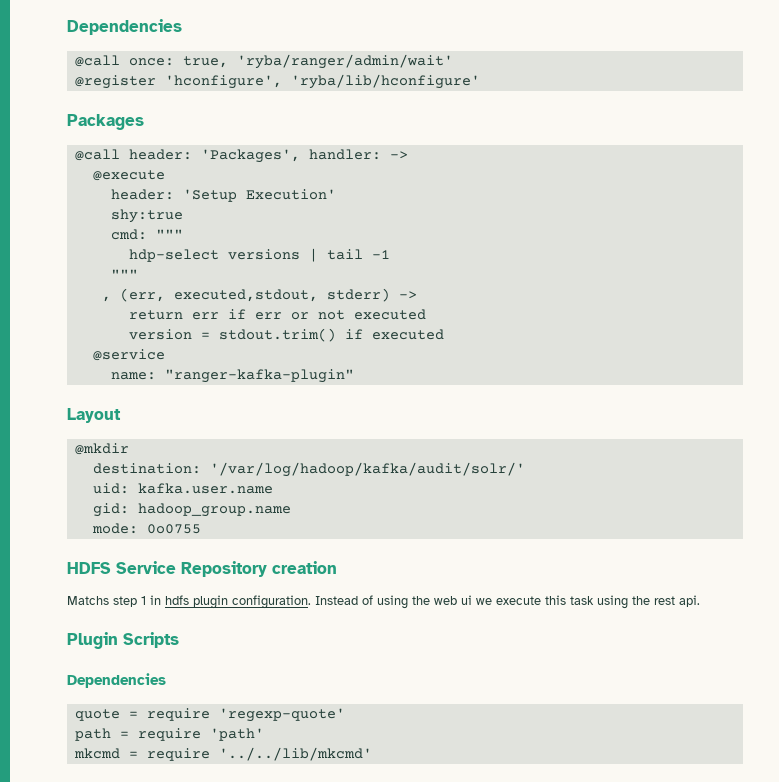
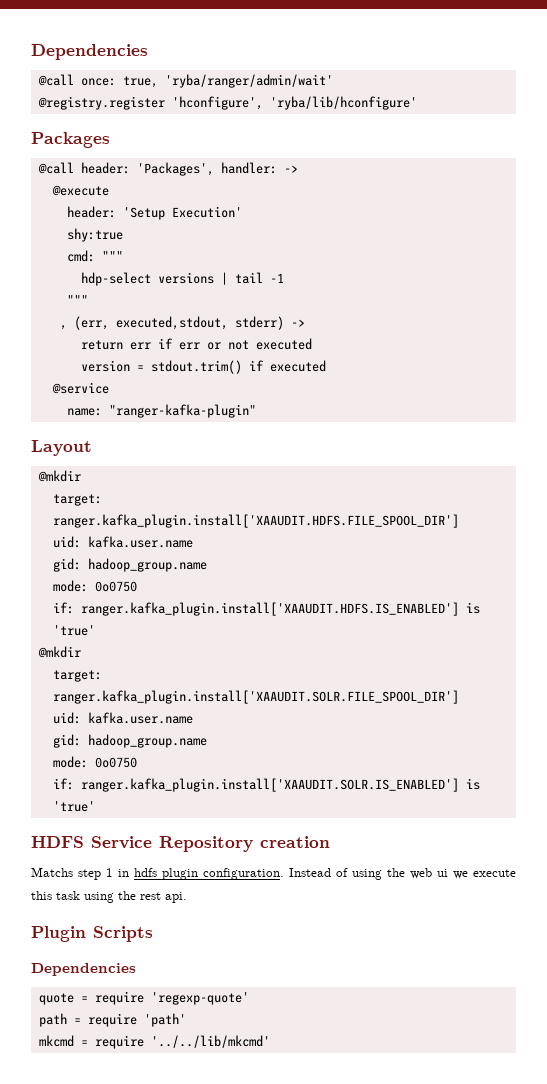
- @register 'hconfigure', 'ryba/lib/hconfigure'
+ @registry.register 'hconfigure', 'ryba/lib/hconfigure'
- destination: '/var/log/hadoop/kafka/audit/solr/'
+ target: ranger.kafka_plugin.install['XAAUDIT.HDFS.FILE_SPOOL_DIR']
  uid: kafka.user.name
  gid: hadoop_group.name
- mode: 0o0755
+ mode: 0o0750
+ if: ranger.kafka_plugin.install['XAAUDIT.HDFS.IS_ENABLED'] is 'true'
+ @mkdir
+ target: ranger.kafka_plugin.install['XAAUDIT.SOLR.FILE_SPOOL_DIR']
+ uid: kafka.user.name
+ gid: hadoop_group.name
+ mode: 0o0750
+ if: ranger.kafka_plugin.install['XAAUDIT.SOLR.IS_ENABLED'] is 'true'

